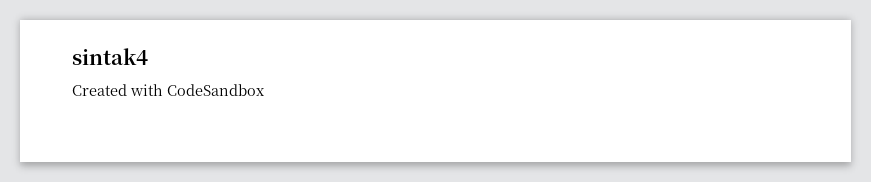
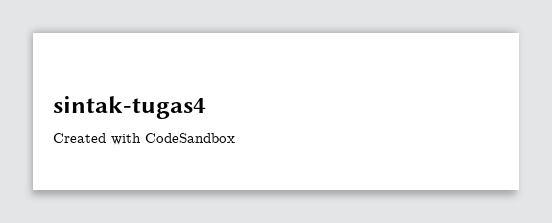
- sintak4
+ sintak-tugas4

